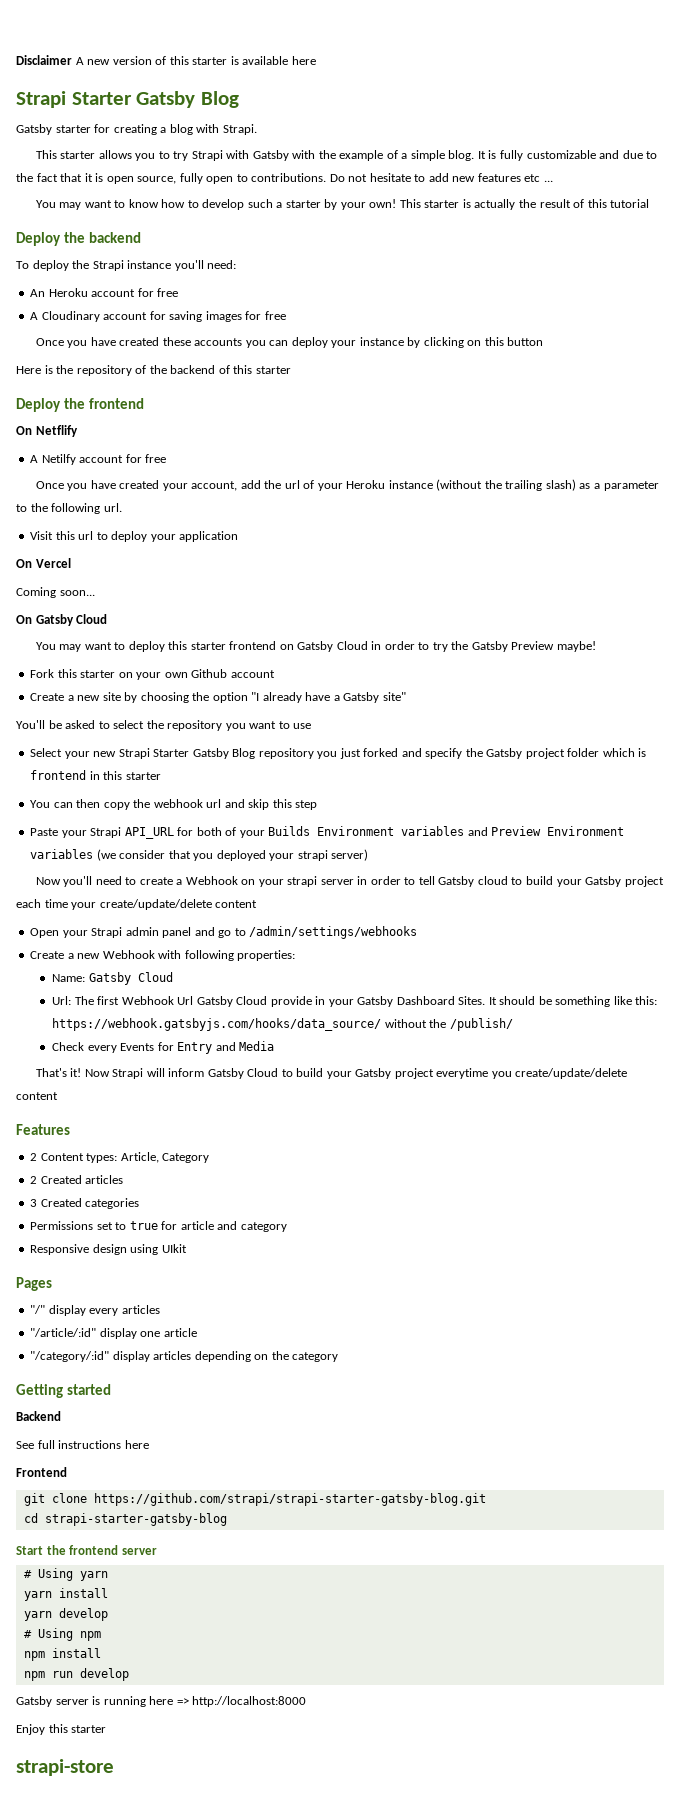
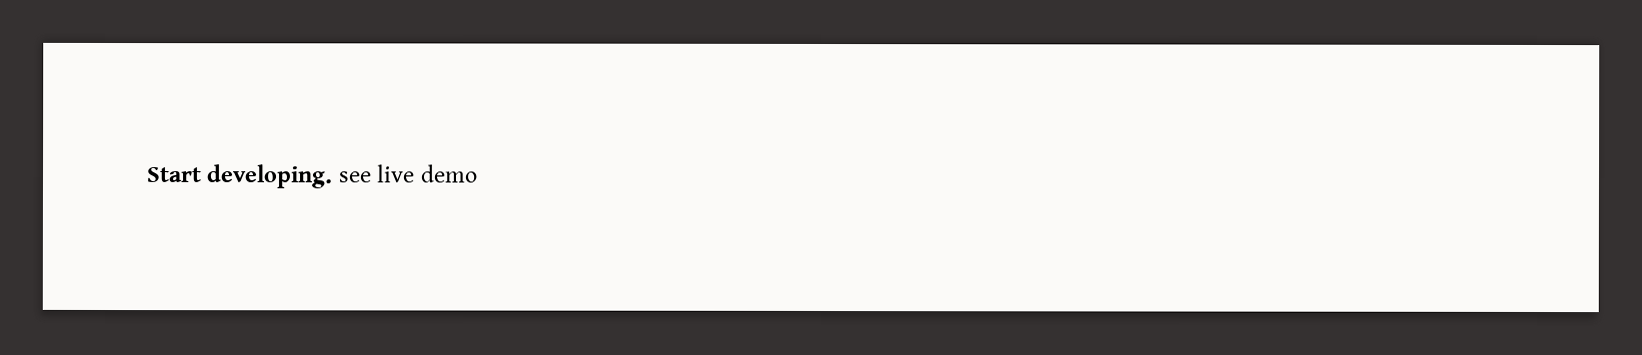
- Disclaimer A new version of this starter is available here
- Strapi Starter Gatsby Blog
- Gatsby starter for creating a blog with Strapi.
- This starter allows you to try Strapi with Gatsby with the example of a simple blog. It is fully customizable and due to the fact that it is open source, fully open to contributions. Do not hesitate to add new features etc ...
- You may want to know how to develop such a starter by your own! This starter is actually the result of this tutorial
- Deploy the backend
- To deploy the Strapi instance you'll need:
- An Heroku account for free
- A Cloudinary account for saving images for free
- Once you have created these accounts you can deploy your instance by clicking on this button
- Here is the repository of the backend of this starter
- Deploy the frontend
- On Netflify
- A Netilfy account for free
- Once you have created your account, add the url of your Heroku instance (without the trailing slash) as a parameter to the following url.
- Visit this url to deploy your application
- On Vercel
- Coming soon...
- On Gatsby Cloud
- You may want to deploy this starter frontend on Gatsby Cloud in order to try the Gatsby Preview maybe!
- Fork this starter on your own Github account
- Create a new site by choosing the option "I already have a Gatsby site"
- You'll be asked to select the repository you want to use
- Select your new Strapi Starter Gatsby Blog repository you just forked and specify the Gatsby project folder which is frontend in this starter
- You can then copy the webhook url and skip this step
- Paste your Strapi API_URL for both of your Builds Environment variables and Preview Environment variables (we consider that you deployed your strapi server)
- Now you'll need to create a Webhook on your strapi server in order to tell Gatsby cloud to build your Gatsby project each time your create/update/delete content
- Open your Strapi admin panel and go to /admin/settings/webhooks
- Create a new Webhook with following properties:
- Name: Gatsby Cloud
- Url: The first Webhook Url Gatsby Cloud provide in your Gatsby Dashboard Sites. It should be something like this: https://webhook.gatsbyjs.com/hooks/data_source/ without the /publish/
- Check every Events for Entry and Media
- That's it! Now Strapi will inform Gatsby Cloud to build your Gatsby project everytime you create/update/delete content
- Features
- 2 Content types: Article, Category
- 2 Created articles
- 3 Created categories
- Permissions set to true for article and category
- Responsive design using UIkit
- Pages
- "/" display every articles
- "/article/:id" display one article
- "/category/:id" display articles depending on the category
- Getting started
- Backend
- See full instructions here
- Frontend
- git clone https://github.com/strapi/strapi-starter-gatsby-blog.git
- cd strapi-starter-gatsby-blog
- Start the frontend server
- # Using yarn
- yarn install
- yarn develop
- # Using npm
- npm install
- npm run develop
- Gatsby server is running here => http://localhost:8000
- Enjoy this starter
- strapi-store
+ Start developing. see live demo

